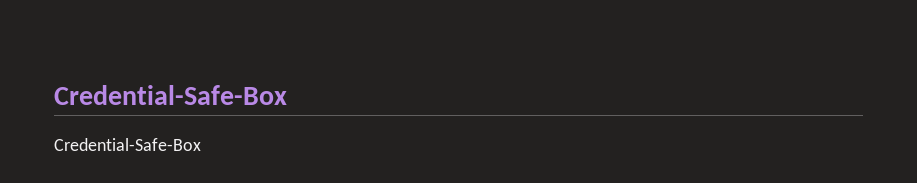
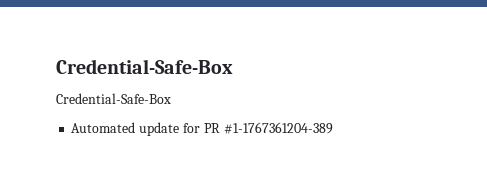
+ Automated update for PR #1-1767361204-389

